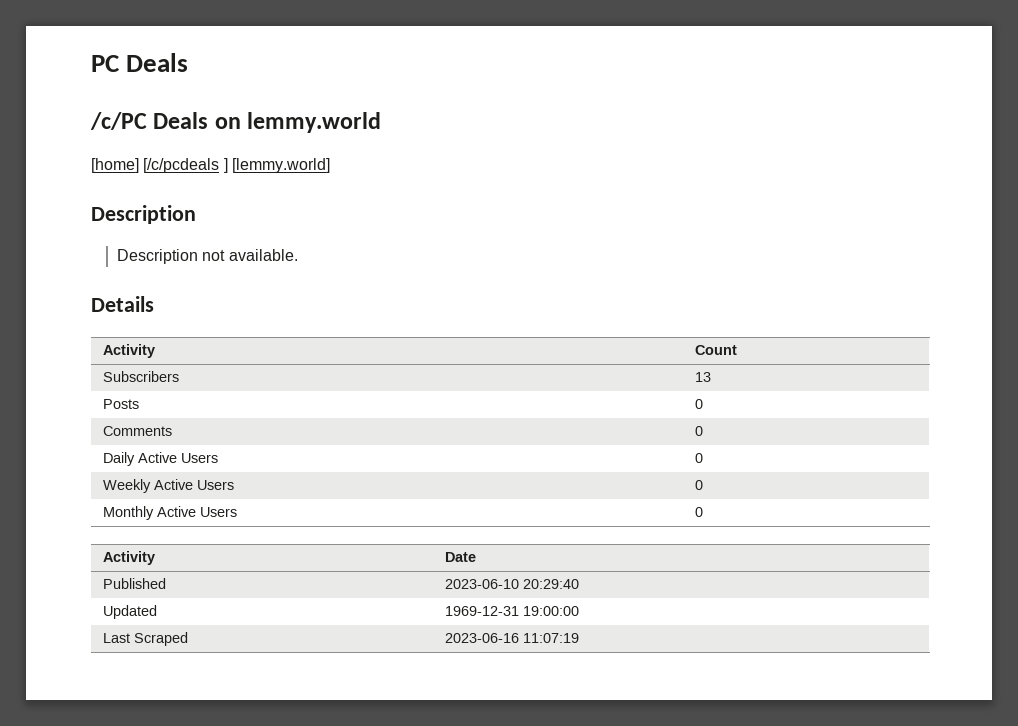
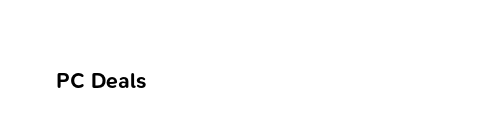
- /c/PC Deals on lemmy.world
- [home] [/c/pcdeals ] [lemmy.world]
- Description
- Description not available.
- Details
- Activity | Count
- Subscribers | 13
- Posts | 0
- Comments | 0
- Daily Active Users | 0
- Weekly Active Users | 0
- Monthly Active Users | 0
- Activity | Date
- Published | 2023-06-10 20:29:40
- Updated | 1969-12-31 19:00:00
- Last Scraped | 2023-06-16 11:07:19

